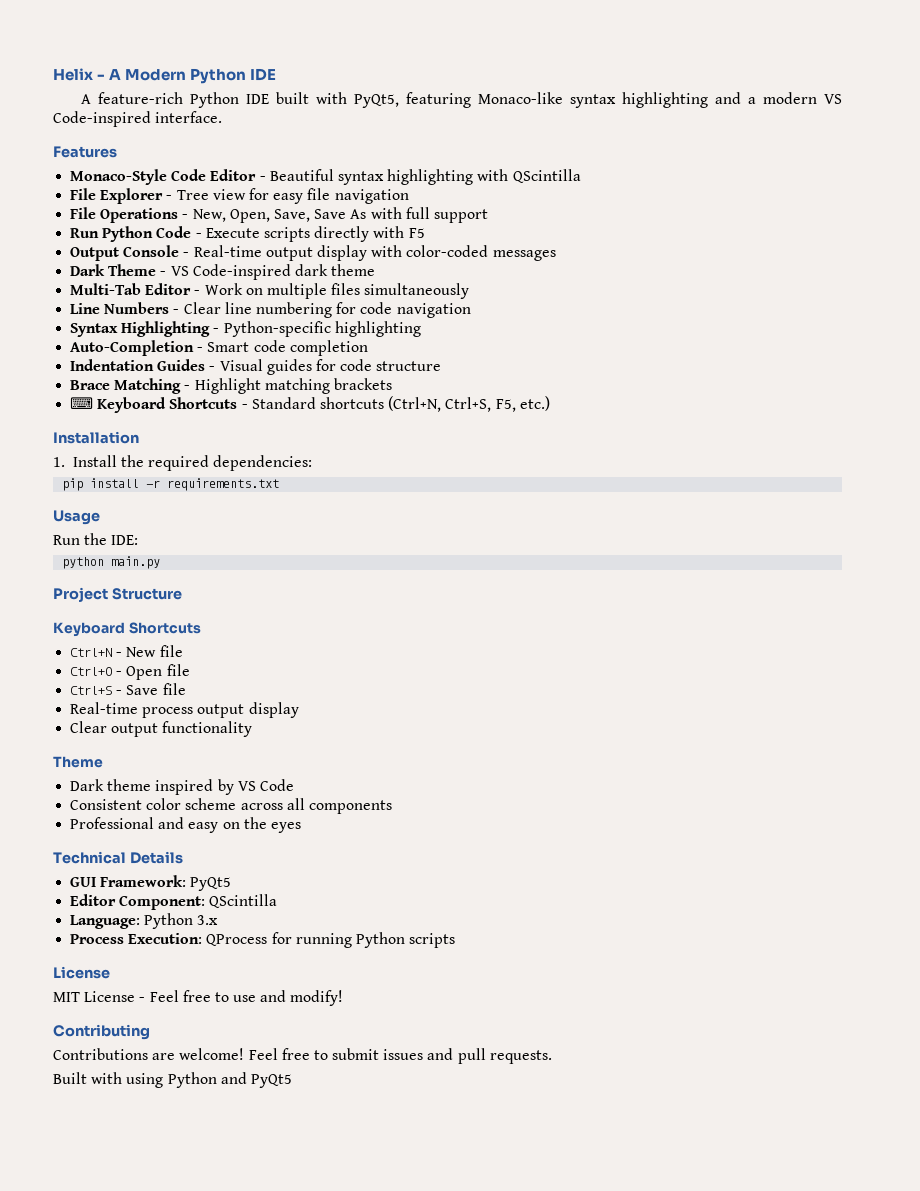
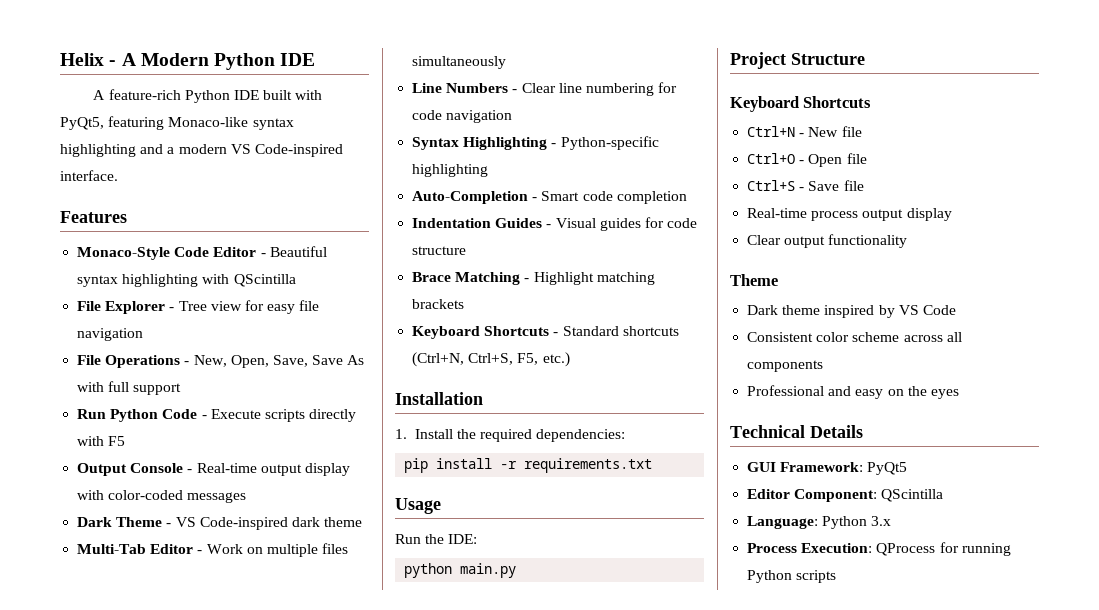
- ⌨ Keyboard Shortcuts - Standard shortcuts (Ctrl+N, Ctrl+S, F5, etc.)
+ Keyboard Shortcuts - Standard shortcuts (Ctrl+N, Ctrl+S, F5, etc.)
  Process Execution: QProcess for running Python scripts
- License
- MIT License - Feel free to use and modify!
- Contributing
- Contributions are welcome! Feel free to submit issues and pull requests.
- Built with using Python and PyQt5

